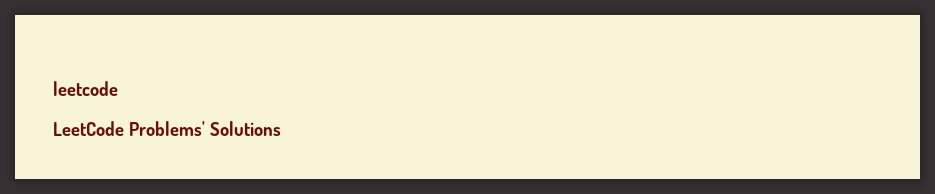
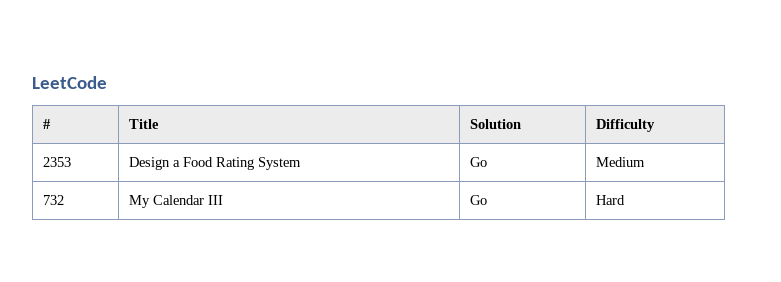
- leetcode
- LeetCode Problems' Solutions
+ LeetCode
+ # | Title | Solution | Difficulty
+ 2353 | Design a Food Rating System | Go | Medium
+ 732 | My Calendar III | Go | Hard

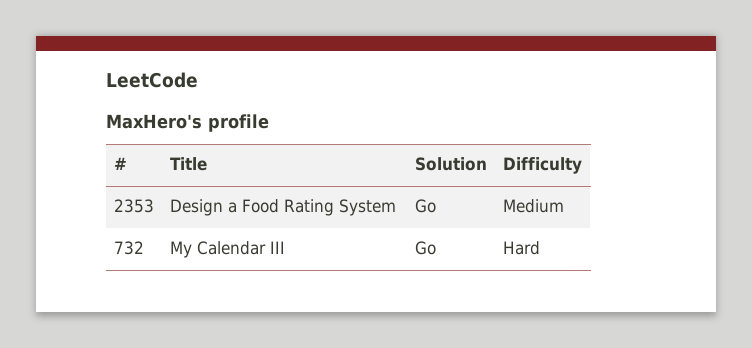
+ MaxHero's profile

